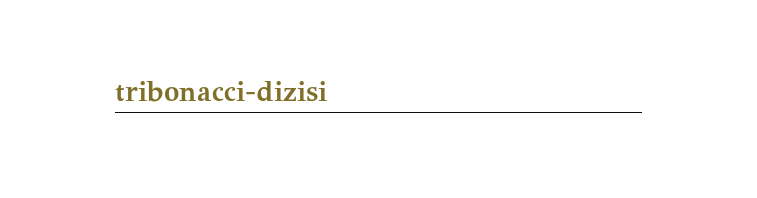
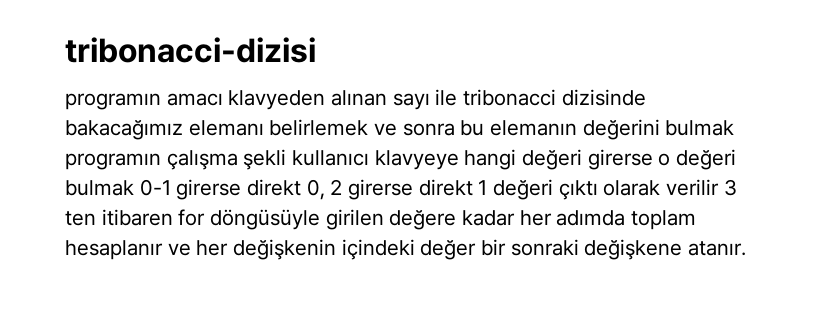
+ programın amacı klavyeden alınan sayı ile tribonacci dizisinde bakacağımız elemanı belirlemek ve sonra bu elemanın değerini bulmak programın çalışma şekli kullanıcı klavyeye hangi değeri girerse o değeri bulmak 0-1 girerse direkt 0, 2 girerse direkt 1 değeri çıktı olarak verilir 3 ten itibaren for döngüsüyle girilen değere kadar her adımda toplam hesaplanır ve her değişkenin içindeki değer bir sonraki değişkene atanır.

